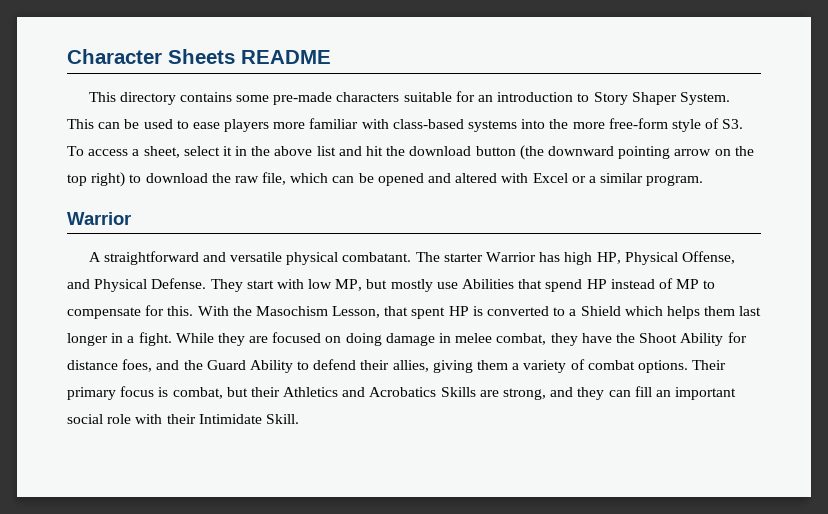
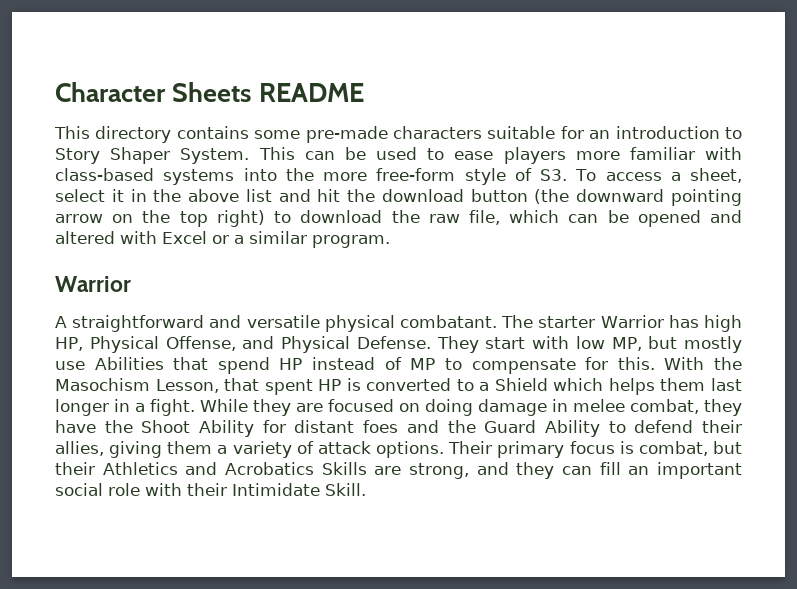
- While they are focused on doing damage in melee combat, they have the Shoot Ability for distance foes, and the Guard Ability to defend their allies, giving them a variety of combat options.
+ While they are focused on doing damage in melee combat, they have the Shoot Ability for distant foes and the Guard Ability to defend their allies, giving them a variety of attack options.

